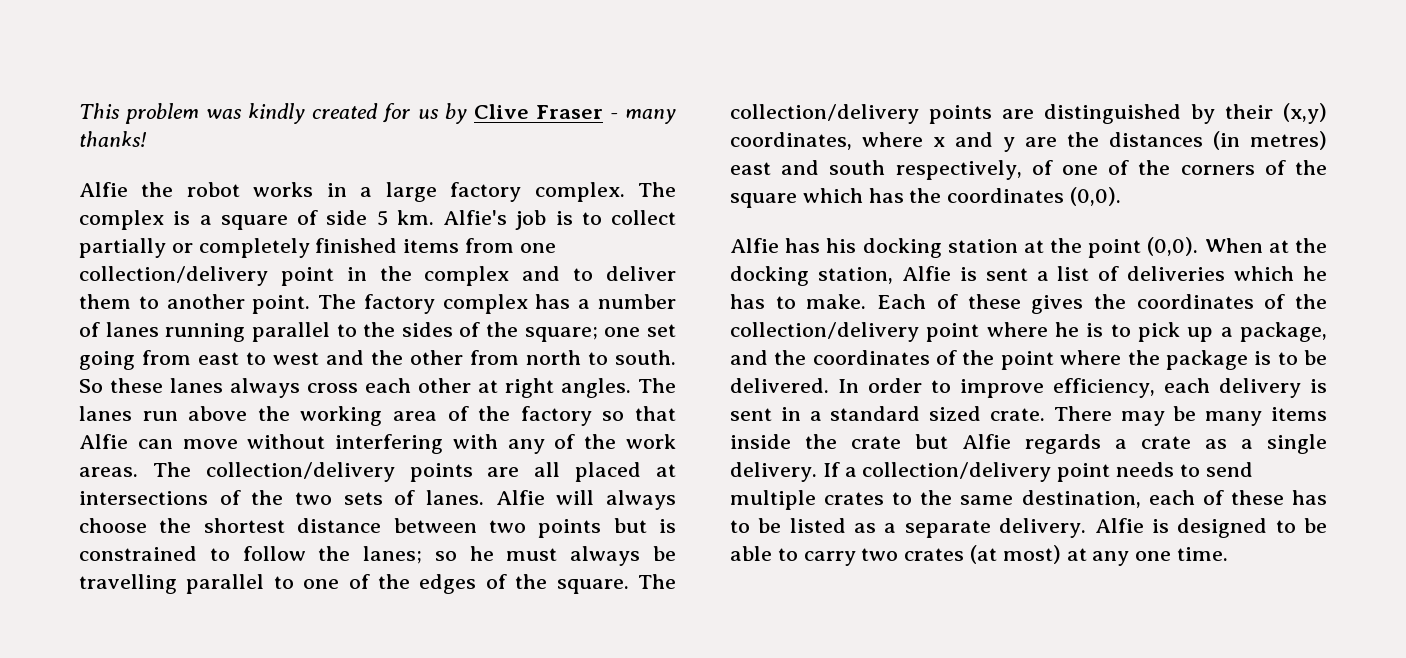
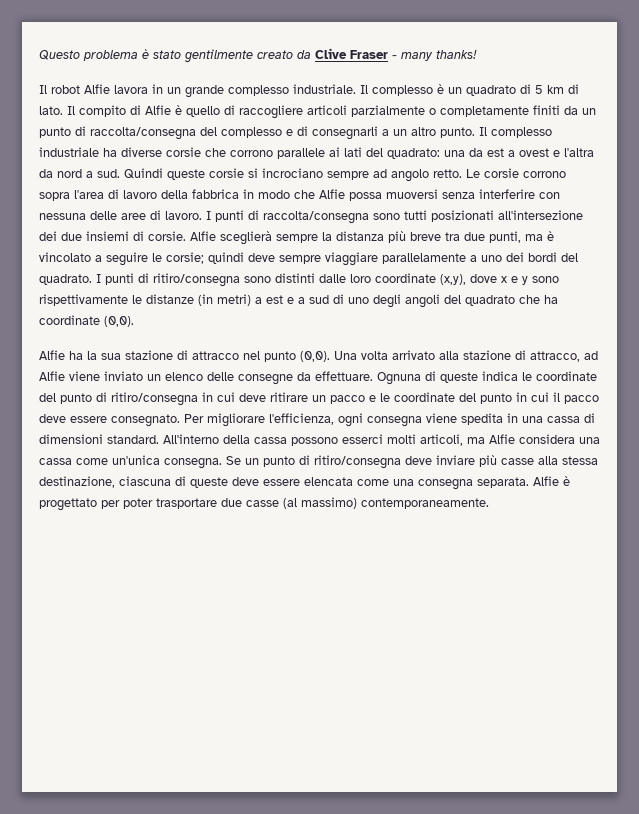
- This problem was kindly created for us by Clive Fraser - many thanks!
+ Questo problema è stato gentilmente creato da Clive Fraser - many thanks!
- Alfie the robot works in a large factory complex. The complex is a square of side 5 km. Alfie's job is to collect partially or completely finished items from one collection/delivery point in the complex and to deliver them to another point. The factory complex has a number of lanes running parallel to the sides of the square; one set going from east to west and the other from north to south. So these lanes always cross each other at right angles. The lanes run above the working area of the factory so that Alfie can move without interfering with any of the work areas. The collection/delivery points are all placed at intersections of the two sets of lanes. Alfie will always choose the shortest distance between two points but is constrained to follow the lanes; so he must always be travelling parallel to one of the edges of the square. The collection/delivery points are distinguished by their (x,y) coordinates, where x and y are the distances (in metres) east and south respectively, of one of the corners of the square which has the coordinates (0,0).
- Alfie has his docking station at the point (0,0). When at the docking station, Alfie is sent a list of deliveries which he has to make. Each of these gives the coordinates of the collection/delivery point where he is to pick up a package, and the coordinates of the point where the package is to be delivered. In order to improve efficiency, each delivery is sent in a standard sized crate. There may be many items inside the crate but Alfie regards a crate as a single delivery. If a collection/delivery point needs to send multiple crates to the same destination, each of these has to be listed as a separate delivery. Alfie is designed to be able to carry two crates (at most) at any one time.
+ Il robot Alfie lavora in un grande complesso industriale. Il complesso è un quadrato di 5 km di lato. Il compito di Alfie è quello di raccogliere articoli parzialmente o completamente finiti da un punto di raccolta/consegna del complesso e di consegnarli a un altro punto. Il complesso industriale ha diverse corsie che corrono parallele ai lati del quadrato: una da est a ovest e l'altra da nord a sud. Quindi queste corsie si incrociano sempre ad angolo retto. Le corsie corrono sopra l'area di lavoro della fabbrica in modo che Alfie possa muoversi senza interferire con nessuna delle aree di lavoro. I punti di raccolta/consegna sono tutti posizionati all'intersezione dei due insiemi di corsie. Alfie sceglierà sempre la distanza più breve tra due punti, ma è vincolato a seguire le corsie; quindi deve sempre viaggiare parallelamente a uno dei bordi del quadrato. I punti di ritiro/consegna sono distinti dalle loro coordinate (x,y), dove x e y sono rispettivamente le distanze (in metri) a est e a sud di uno degli angoli del quadrato che ha coordinate (0,0).
+ Alfie ha la sua stazione di attracco nel punto (0,0). Una volta arrivato alla stazione di attracco, ad Alfie viene inviato un elenco delle consegne da effettuare. Ognuna di queste indica le coordinate del punto di ritiro/consegna in cui deve ritirare un pacco e le coordinate del punto in cui il pacco deve essere consegnato. Per migliorare l'efficienza, ogni consegna viene spedita in una cassa di dimensioni standard. All'interno della cassa possono esserci molti articoli, ma Alfie considera una cassa come un'unica consegna. Se un punto di ritiro/consegna deve inviare più casse alla stessa destinazione, ciascuna di queste deve essere elencata come una consegna separata. Alfie è progettato per poter trasportare due casse (al massimo) contemporaneamente.

